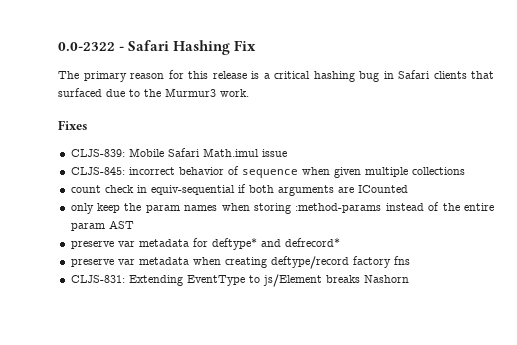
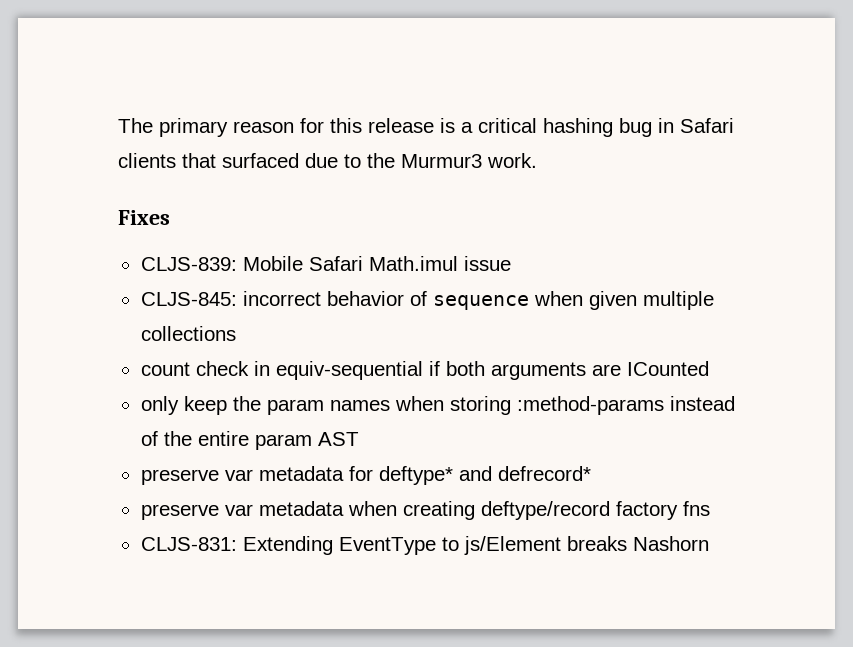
- 0.0-2322 - Safari Hashing Fix

